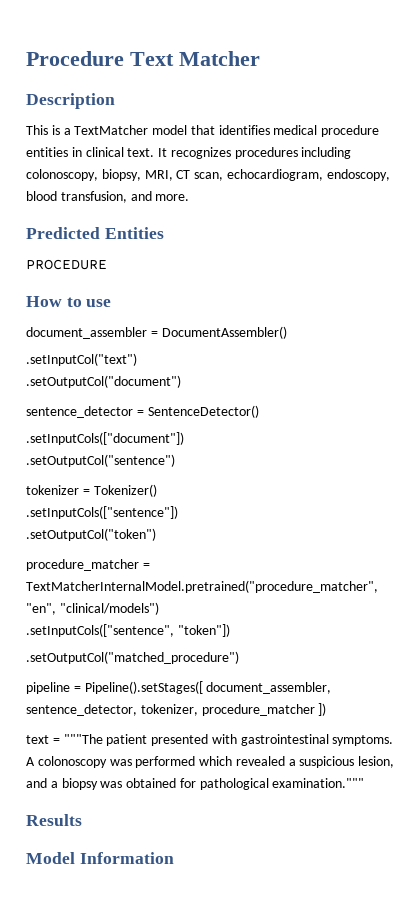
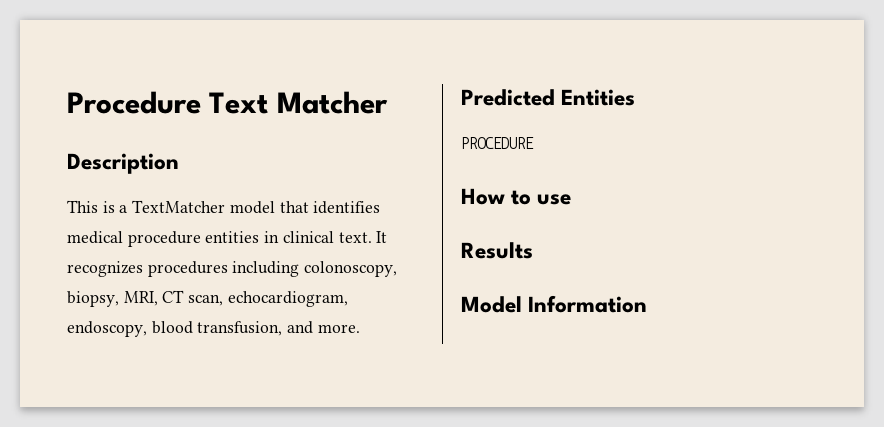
- document_assembler = DocumentAssembler()
- .setInputCol("text")
- .setOutputCol("document")
- sentence_detector = SentenceDetector()
- .setInputCols(["document"])
- .setOutputCol("sentence")
- tokenizer = Tokenizer()
- .setInputCols(["sentence"])
- .setOutputCol("token")
- procedure_matcher = TextMatcherInternalModel.pretrained("procedure_matcher", "en", "clinical/models")
- .setInputCols(["sentence", "token"])
- .setOutputCol("matched_procedure")
- pipeline = Pipeline().setStages([ document_assembler, sentence_detector, tokenizer, procedure_matcher ])
- text = """The patient presented with gastrointestinal symptoms. A colonoscopy was performed which revealed a suspicious lesion, and a biopsy was obtained for pathological examination."""

